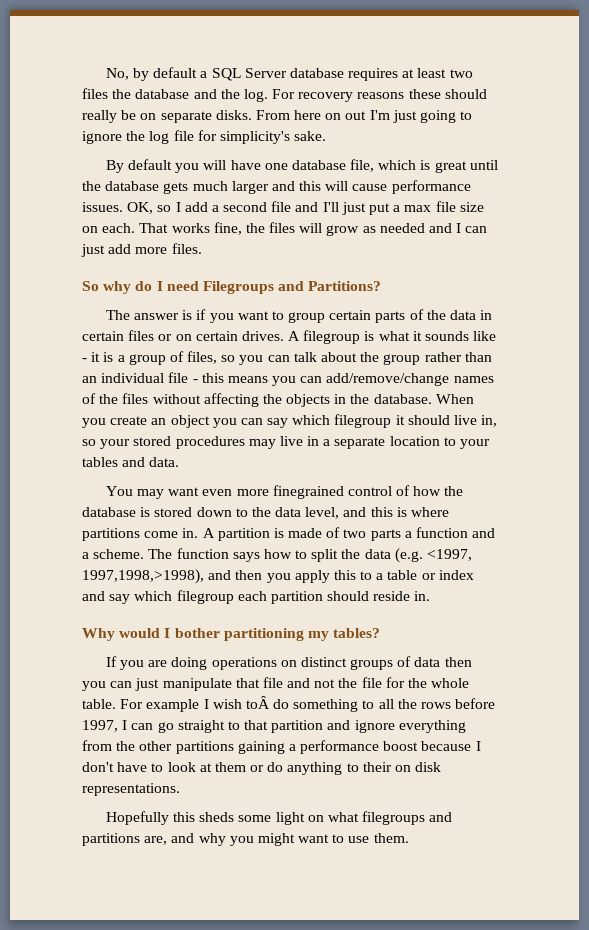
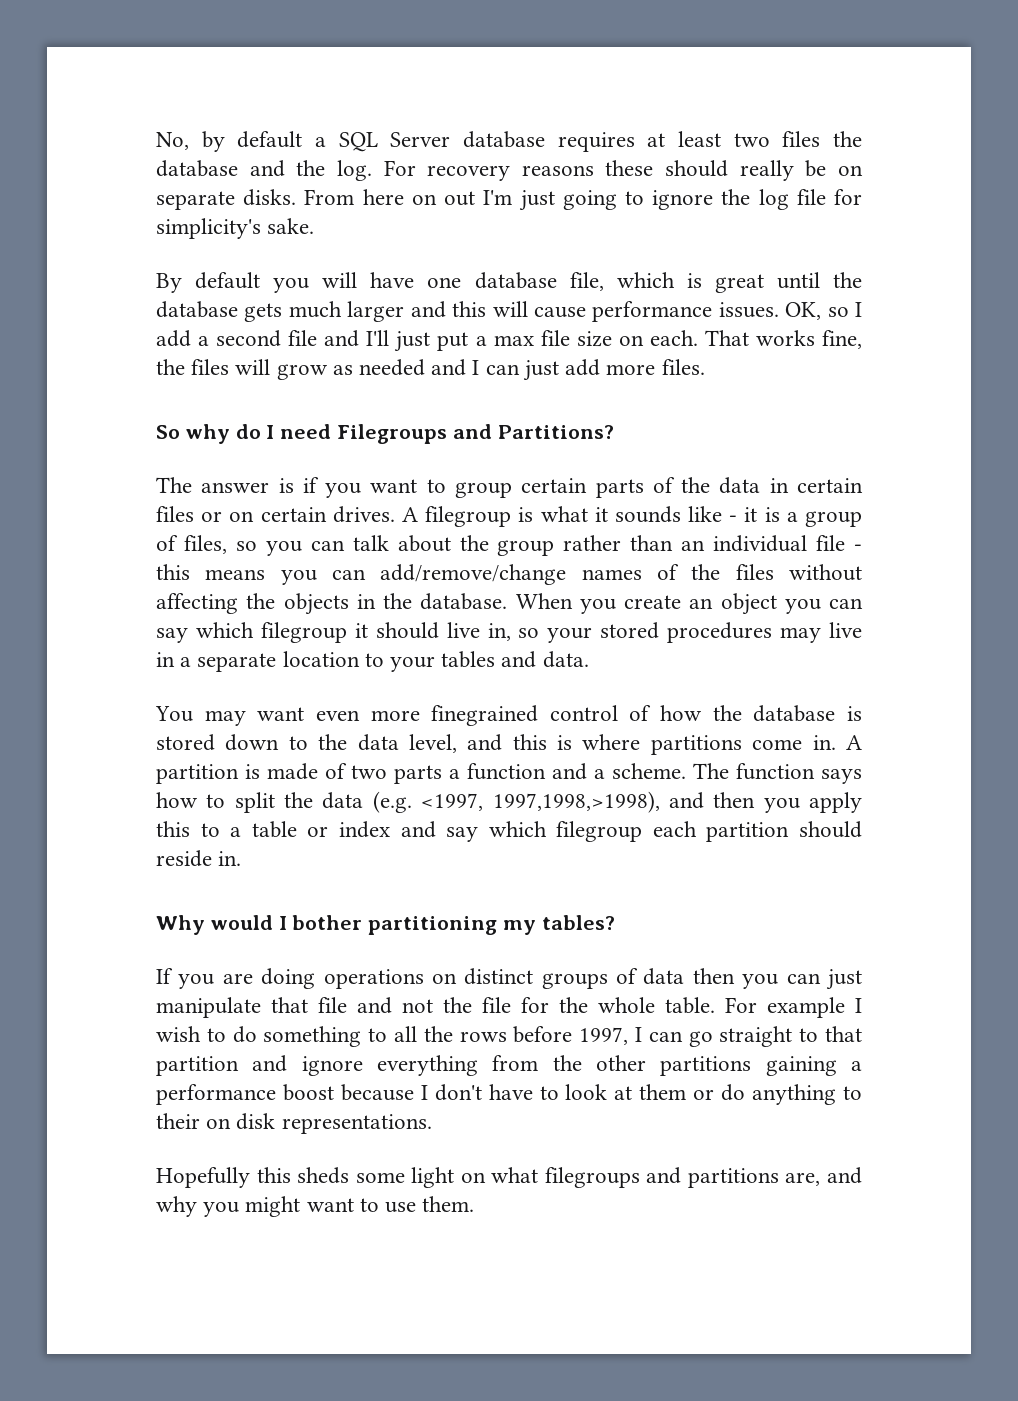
- For example I wish toÂ do something to all the rows before 1997, I can go straight to that partition and ignore everything from the other partitions gaining a performance boost because I don't have to look at them or do anything to their on disk representations.
+ For example I wish to do something to all the rows before 1997, I can go straight to that partition and ignore everything from the other partitions gaining a performance boost because I don't have to look at them or do anything to their on disk representations.

